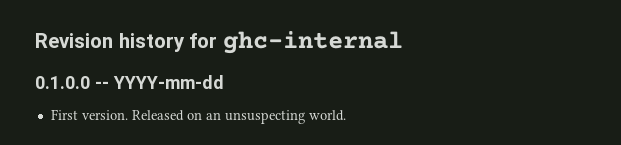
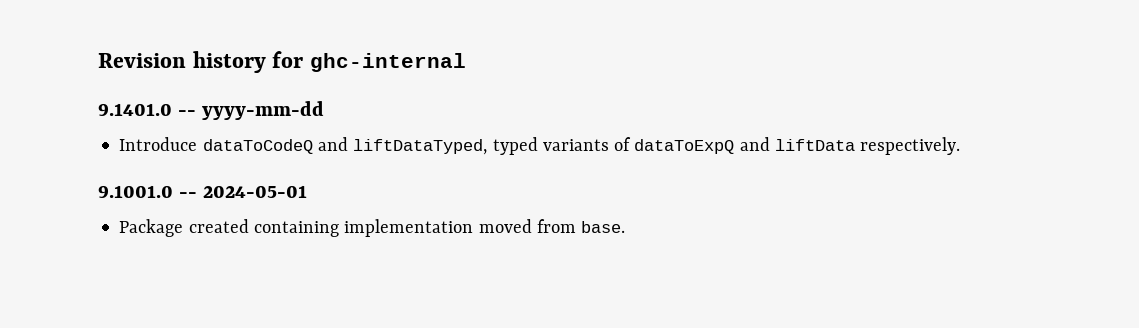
- 0.1.0.0 -- YYYY-mm-dd
- First version. Released on an unsuspecting world.
+ 9.1401.0 -- yyyy-mm-dd
+ Introduce dataToCodeQ and liftDataTyped, typed variants of dataToExpQ and liftData respectively.
+ 9.1001.0 -- 2024-05-01
+ Package created containing implementation moved from base.

